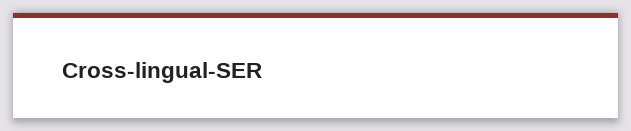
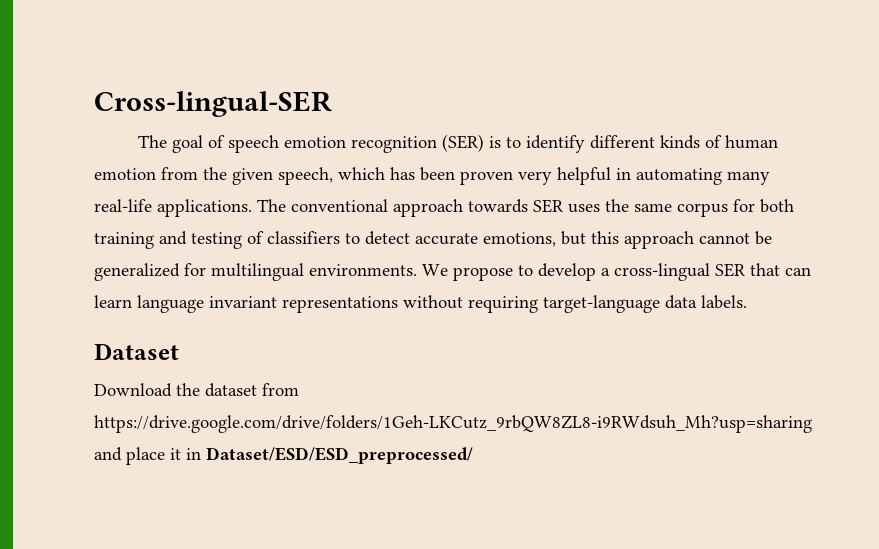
+ The goal of speech emotion recognition (SER) is to identify different kinds of human emotion from the given speech, which has been proven very helpful in automating many real-life applications. The conventional approach towards SER uses the same corpus for both training and testing of classifiers to detect accurate emotions, but this approach cannot be generalized for multilingual environments. We propose to develop a cross-lingual SER that can learn language invariant representations without requiring target-language data labels.
+ Dataset
+ Download the dataset from https://drive.google.com/drive/folders/1Geh-LKCutz_9rbQW8ZL8-i9RWdsuh_Mh?usp=sharing and place it in Dataset/ESD/ESD_preprocessed/

